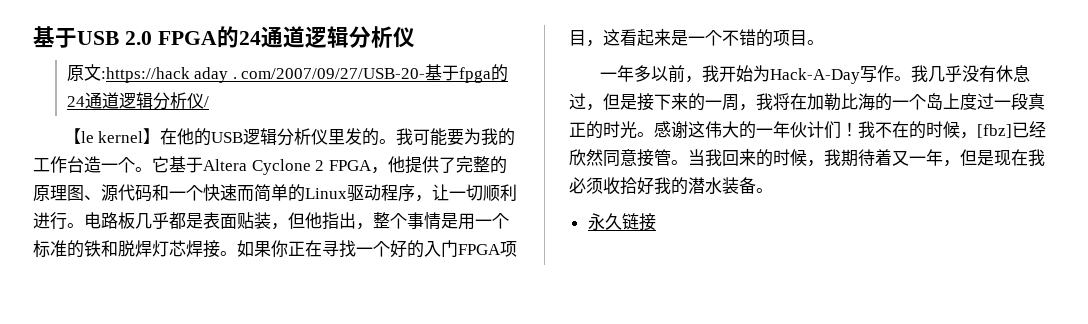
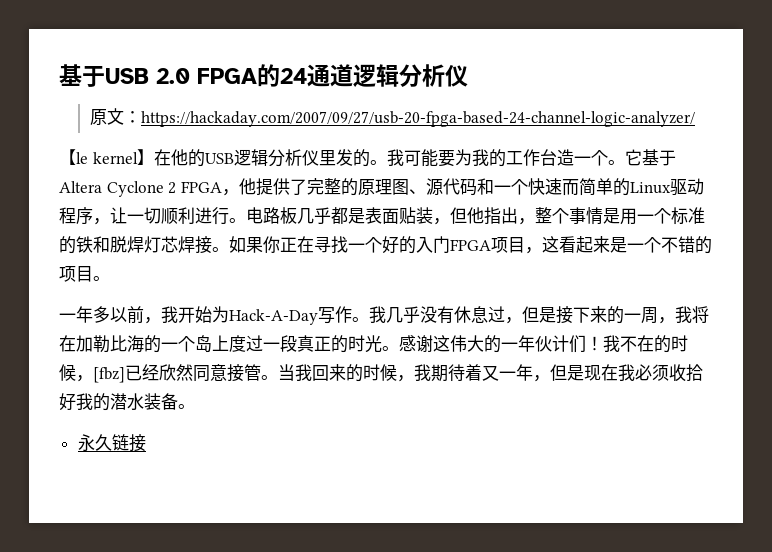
- 原文:https://hack aday . com/2007/09/27/USB-20-基于fpga的24通道逻辑分析仪/
+ 原文：https://hackaday.com/2007/09/27/usb-20-fpga-based-24-channel-logic-analyzer/

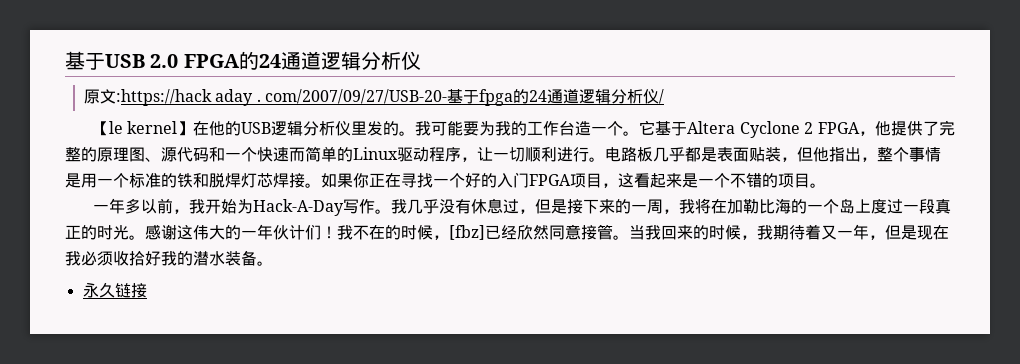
- 原文：https://hackaday.com/2007/09/27/usb-20-fpga-based-24-channel-logic-analyzer/
+ 原文:https://hack aday . com/2007/09/27/USB-20-基于fpga的24通道逻辑分析仪/

